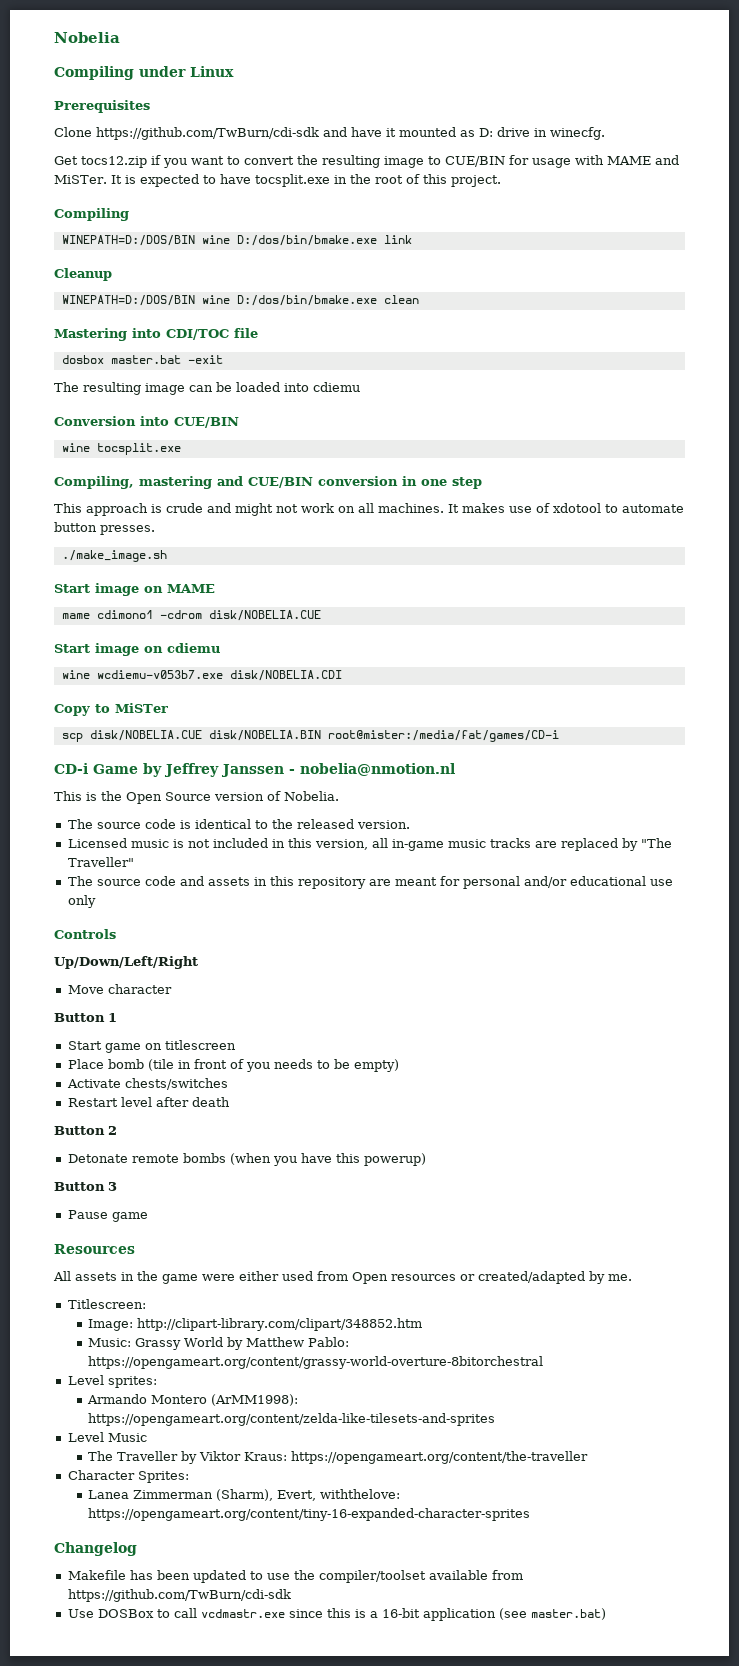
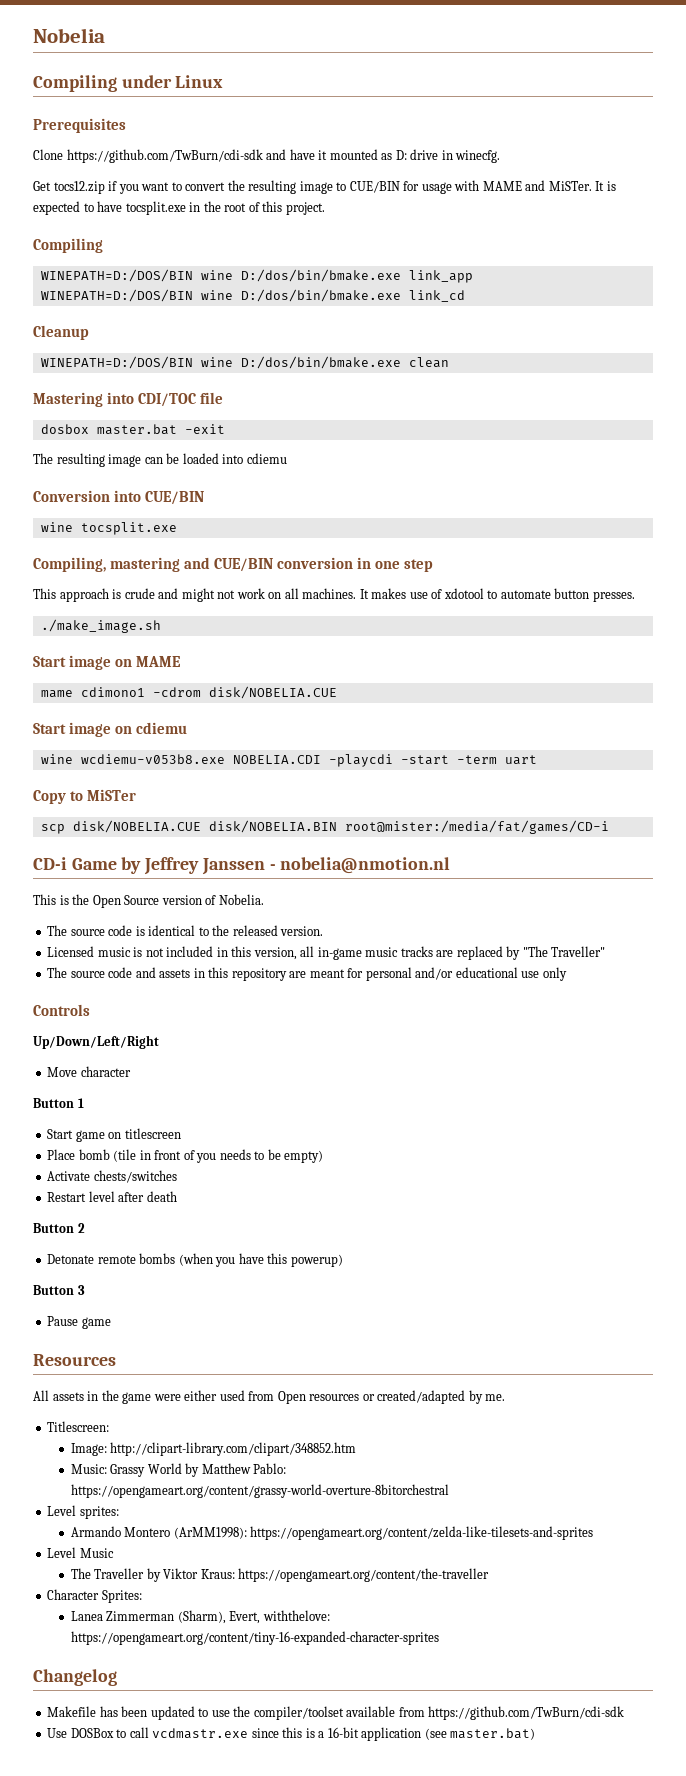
- WINEPATH=D:/DOS/BIN wine D:/dos/bin/bmake.exe link
+ WINEPATH=D:/DOS/BIN wine D:/dos/bin/bmake.exe link_app
+ WINEPATH=D:/DOS/BIN wine D:/dos/bin/bmake.exe link_cd
- wine wcdiemu-v053b7.exe disk/NOBELIA.CDI
+ wine wcdiemu-v053b8.exe NOBELIA.CDI -playcdi -start -term uart

